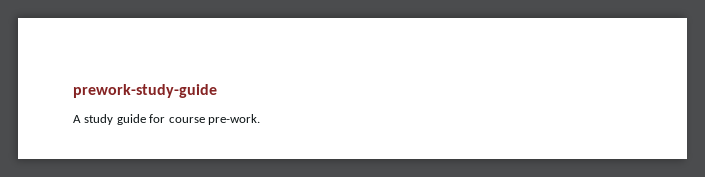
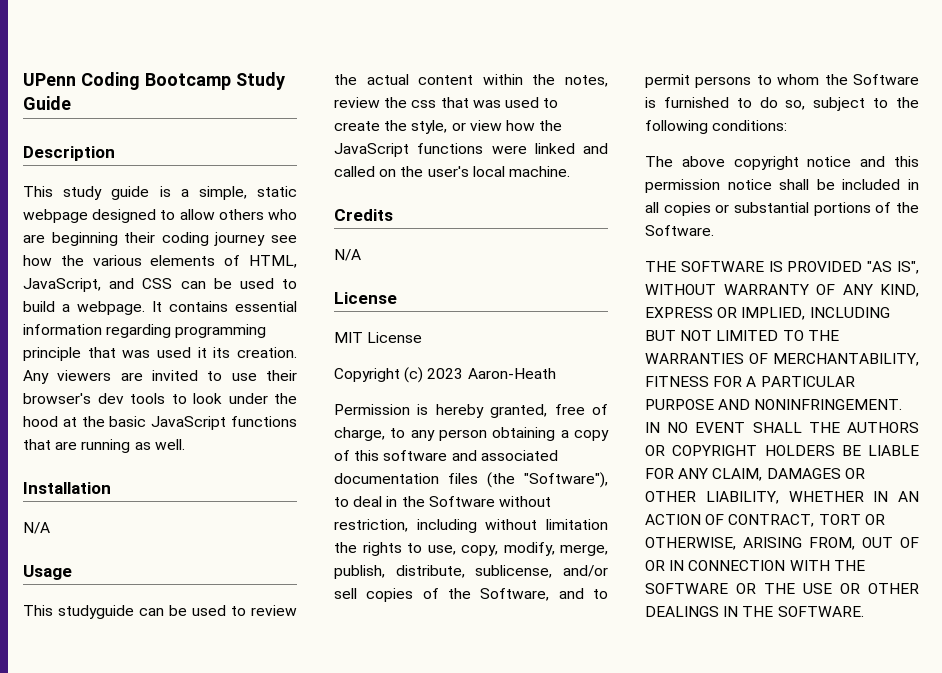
- prework-study-guide
- A study guide for course pre-work.
+ UPenn Coding Bootcamp Study Guide
+ Description
+ This study guide is a simple, static webpage designed to allow others who are beginning their coding journey see how the various elements of HTML, JavaScript, and CSS can be used to build a webpage. It contains essential information regarding programming principle that was used it its creation. Any viewers are invited to use their browser's dev tools to look under the hood at the basic JavaScript functions that are running as well.
+ Installation
+ N/A
+ Usage
+ This studyguide can be used to review the actual content within the notes, review the css that was used to create the style, or view how the JavaScript functions were linked and called on the user's local machine.
+ Credits
+ N/A
+ License
+ MIT License
+ Copyright (c) 2023 Aaron-Heath
+ Permission is hereby granted, free of charge, to any person obtaining a copy of this software and associated documentation files (the "Software"), to deal in the Software without restriction, including without limitation the rights to use, copy, modify, merge, publish, distribute, sublicense, and/or sell copies of the Software, and to permit persons to whom the Software is furnished to do so, subject to the following conditions:
+ The above copyright notice and this permission notice shall be included in all copies or substantial portions of the Software.
+ THE SOFTWARE IS PROVIDED "AS IS", WITHOUT WARRANTY OF ANY KIND, EXPRESS OR IMPLIED, INCLUDING BUT NOT LIMITED TO THE WARRANTIES OF MERCHANTABILITY, FITNESS FOR A PARTICULAR PURPOSE AND NONINFRINGEMENT. IN NO EVENT SHALL THE AUTHORS OR COPYRIGHT HOLDERS BE LIABLE FOR ANY CLAIM, DAMAGES OR OTHER LIABILITY, WHETHER IN AN ACTION OF CONTRACT, TORT OR OTHERWISE, ARISING FROM, OUT OF OR IN CONNECTION WITH THE SOFTWARE OR THE USE OR OTHER DEALINGS IN THE SOFTWARE.

